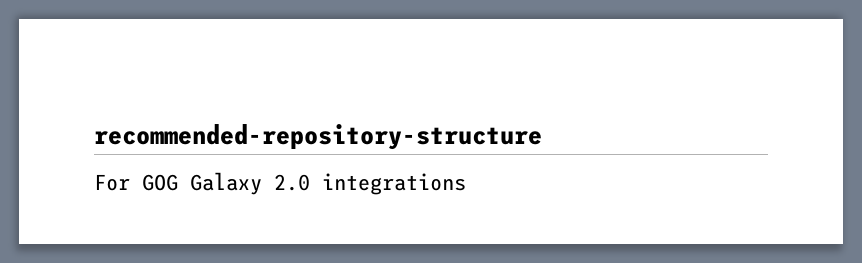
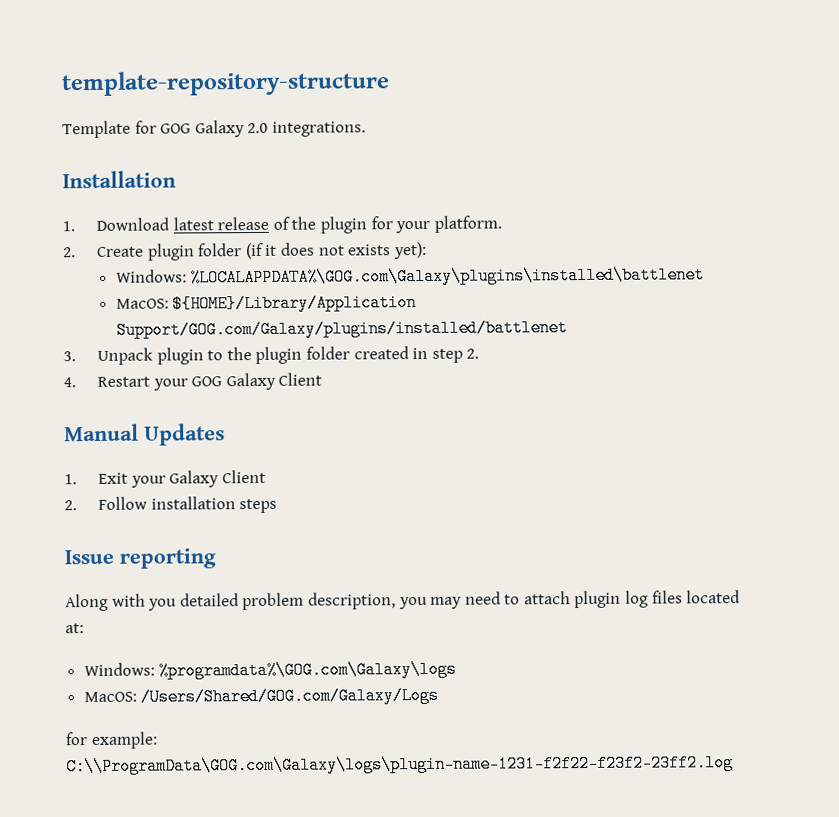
- recommended-repository-structure
- For GOG Galaxy 2.0 integrations
+ template-repository-structure
+ Template for GOG Galaxy 2.0 integrations.
+ Installation
+ 1. Download latest release of the plugin for your platform.
+ 2. Create plugin folder (if it does not exists yet):
+ Windows: %LOCALAPPDATA%\GOG.com\Galaxy\plugins\installed\battlenet
+ MacOS: ${HOME}/Library/Application Support/GOG.com/Galaxy/plugins/installed/battlenet
+ 3. Unpack plugin to the plugin folder created in step 2.
+ 4. Restart your GOG Galaxy Client
+ Manual Updates
+ 1. Exit your Galaxy Client
+ 2. Follow installation steps
+ Issue reporting
+ Along with you detailed problem description, you may need to attach plugin log files located at:
+ Windows: %programdata%\GOG.com\Galaxy\logs
+ MacOS: /Users/Shared/GOG.com/Galaxy/Logs
+ for example: C:\\ProgramData\GOG.com\Galaxy\logs\plugin-name-1231-f2f22-f23f2-23ff2.log

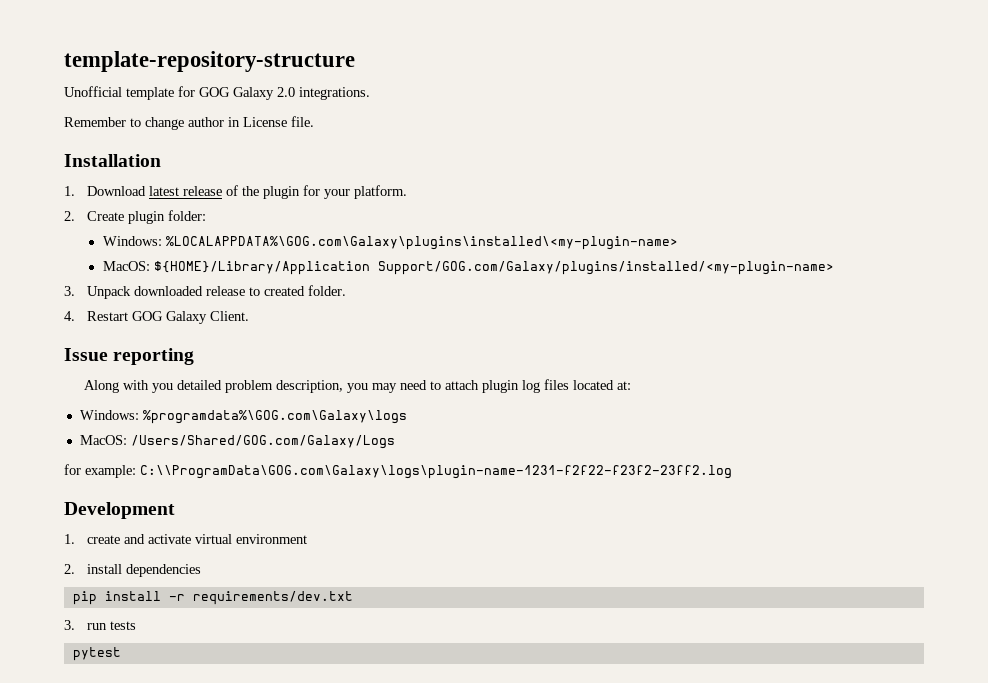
- Template for GOG Galaxy 2.0 integrations.
+ Unofficial template for GOG Galaxy 2.0 integrations.
+ Remember to change author in License file.
- 2. Create plugin folder (if it does not exists yet):
- Windows: %LOCALAPPDATA%\GOG.com\Galaxy\plugins\installed\battlenet
+ 2. Create plugin folder:
+ Windows: %LOCALAPPDATA%\GOG.com\Galaxy\plugins\installed\<my-plugin-name>
- MacOS: ${HOME}/Library/Application Support/GOG.com/Galaxy/plugins/installed/battlenet
+ MacOS: ${HOME}/Library/Application Support/GOG.com/Galaxy/plugins/installed/<my-plugin-name>
- 3. Unpack plugin to the plugin folder created in step 2.
+ 3. Unpack downloaded release to created folder.
- 4. Restart your GOG Galaxy Client
- Manual Updates
- 1. Exit your Galaxy Client
- 2. Follow installation steps
+ 4. Restart GOG Galaxy Client.
+ Development
+ 1. create and activate virtual environment
+ 2. install dependencies
+ pip install -r requirements/dev.txt
+ 3. run tests
+ pytest

